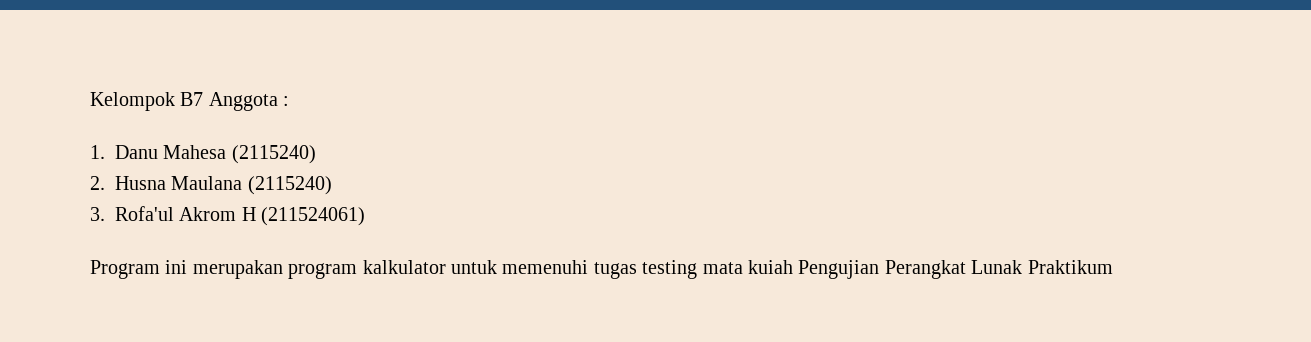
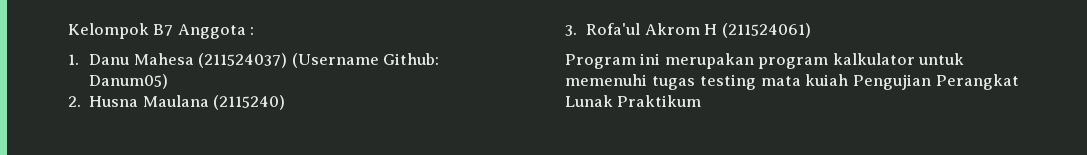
- 1. Danu Mahesa (2115240)
+ 1. Danu Mahesa (211524037) (Username Github: Danum05)

